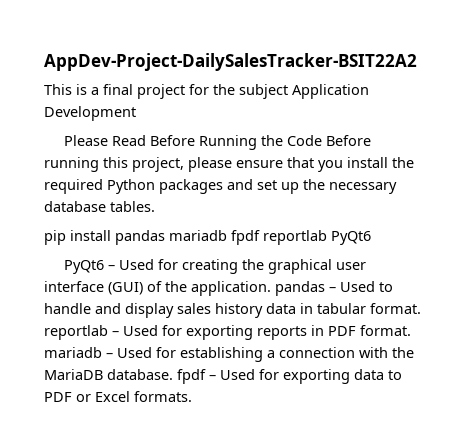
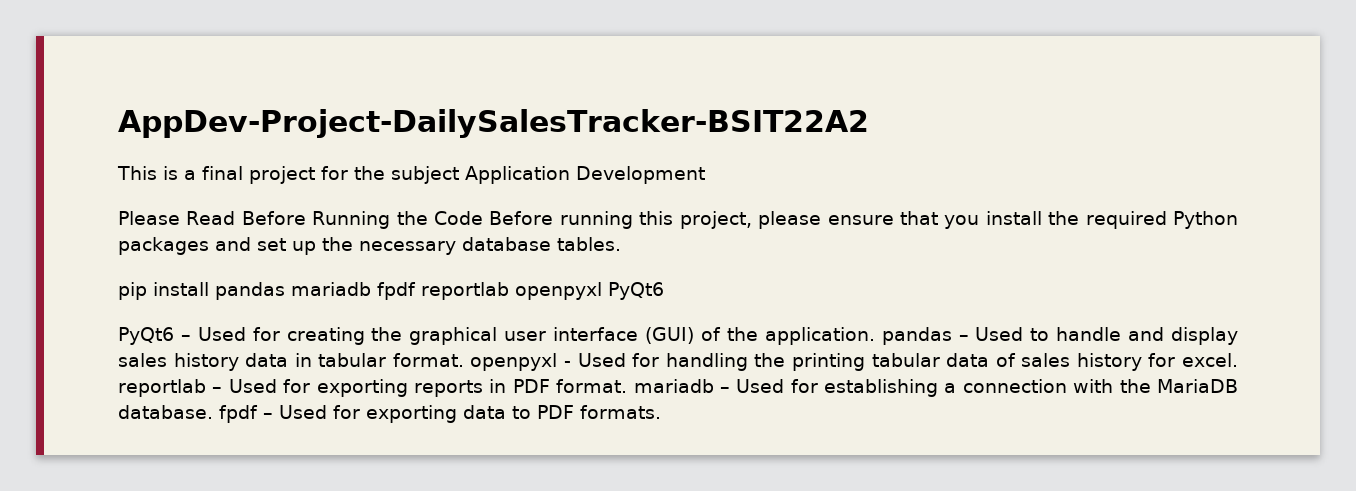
- pip install pandas mariadb fpdf reportlab PyQt6
+ pip install pandas mariadb fpdf reportlab openpyxl PyQt6
- PyQt6 – Used for creating the graphical user interface (GUI) of the application. pandas – Used to handle and display sales history data in tabular format. reportlab – Used for exporting reports in PDF format. mariadb – Used for establishing a connection with the MariaDB database. fpdf – Used for exporting data to PDF or Excel formats.
+ PyQt6 – Used for creating the graphical user interface (GUI) of the application. pandas – Used to handle and display sales history data in tabular format. openpyxl - Used for handling the printing tabular data of sales history for excel. reportlab – Used for exporting reports in PDF format. mariadb – Used for establishing a connection with the MariaDB database. fpdf – Used for exporting data to PDF formats.

